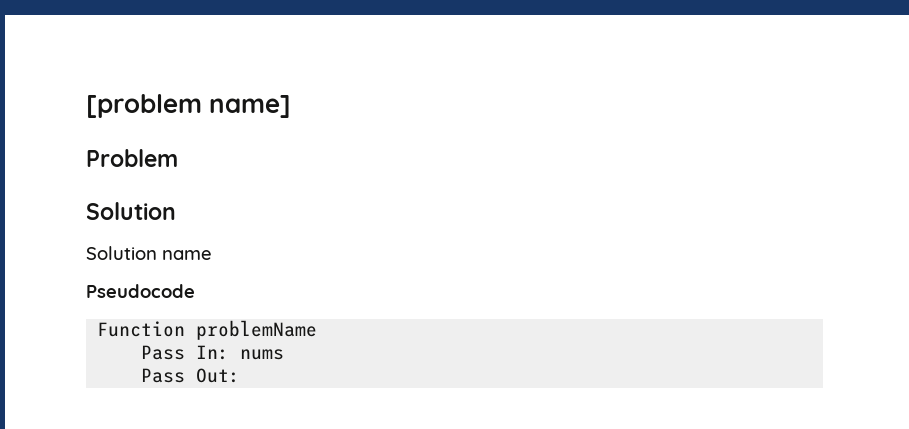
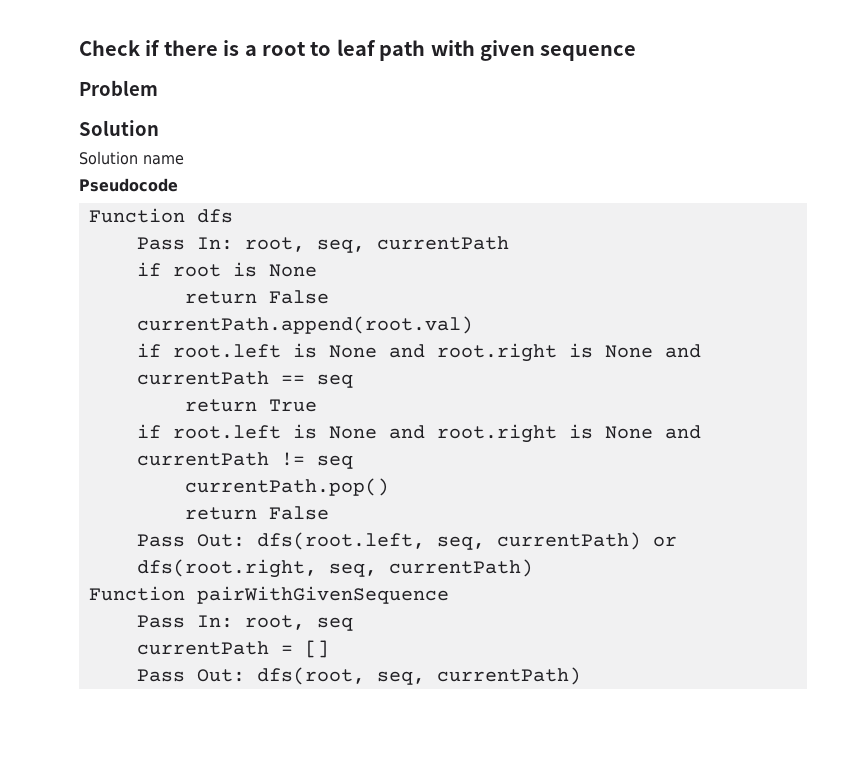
- [problem name]
+ Check if there is a root to leaf path with given sequence
- Function problemName
- Pass In: nums
- Pass Out:
+ Function dfs
+ Pass In: root, seq, currentPath
+ if root is None
+ return False
+ currentPath.append(root.val)
+ if root.left is None and root.right is None and currentPath == seq
+ return True
+ if root.left is None and root.right is None and currentPath != seq
+ currentPath.pop()
+ return False
+ Pass Out: dfs(root.left, seq, currentPath) or dfs(root.right, seq, currentPath)
+ Function pairWithGivenSequence
+ Pass In: root, seq
+ currentPath = []
+ Pass Out: dfs(root, seq, currentPath)

